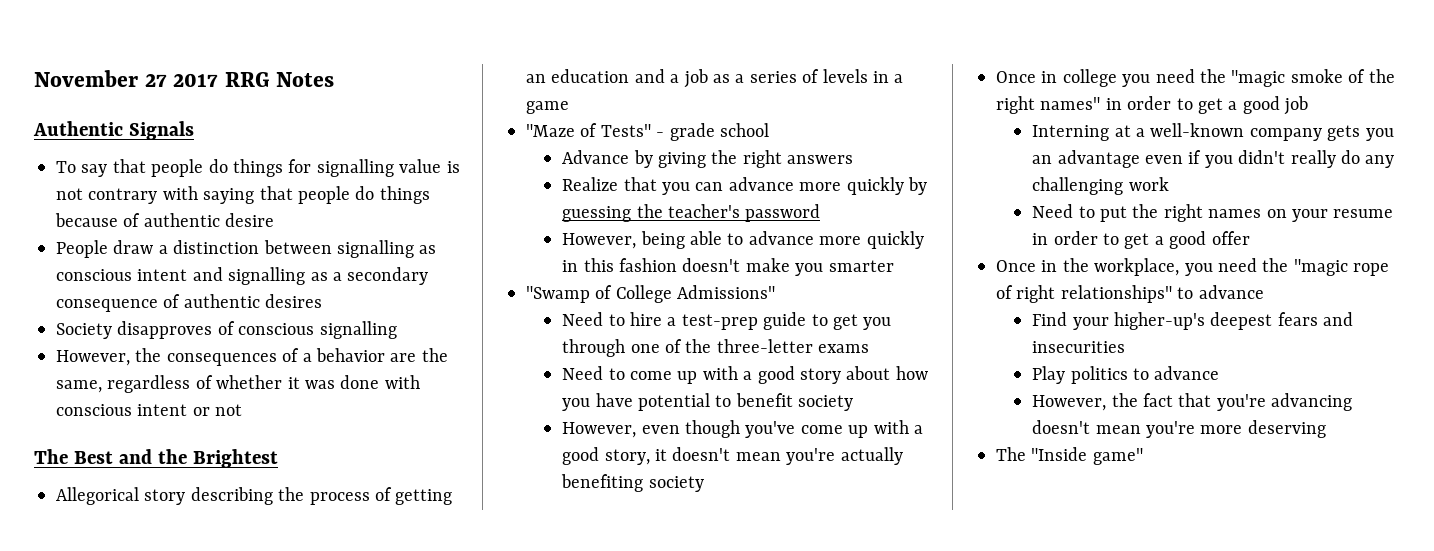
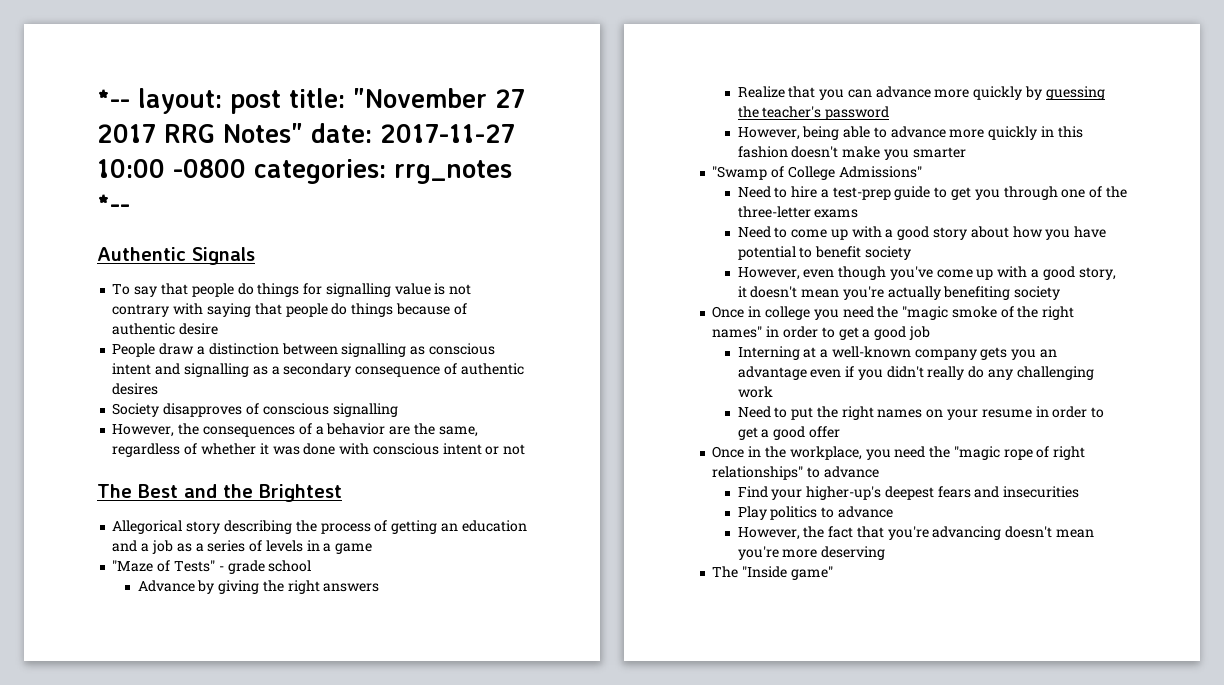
- November 27 2017 RRG Notes
+ *-- layout: post title: "November 27 2017 RRG Notes" date: 2017-11-27 10:00 -0800 categories: rrg_notes *--

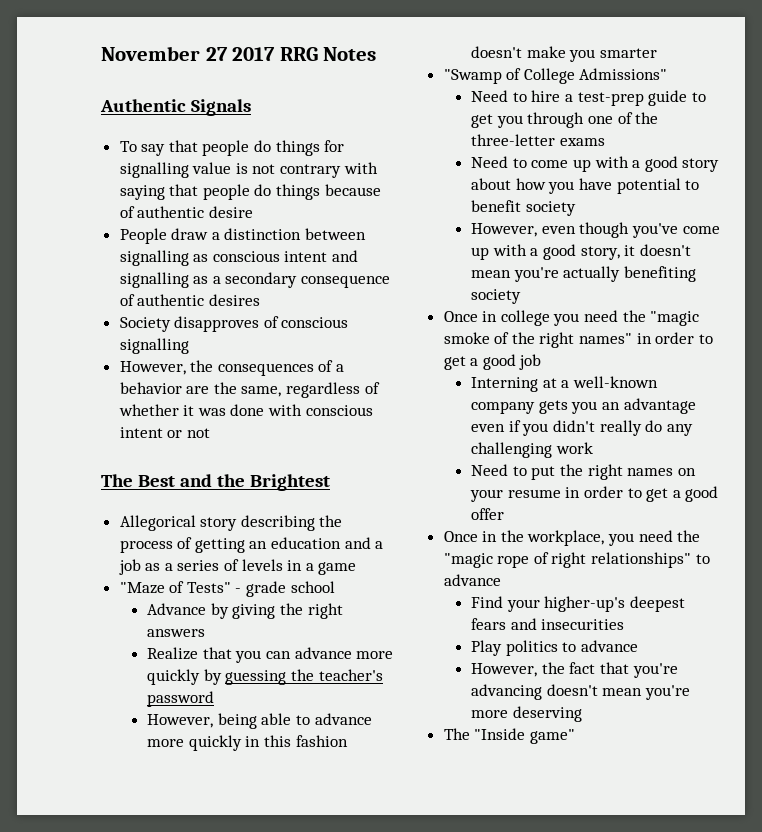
- *-- layout: post title: "November 27 2017 RRG Notes" date: 2017-11-27 10:00 -0800 categories: rrg_notes *--
+ November 27 2017 RRG Notes

